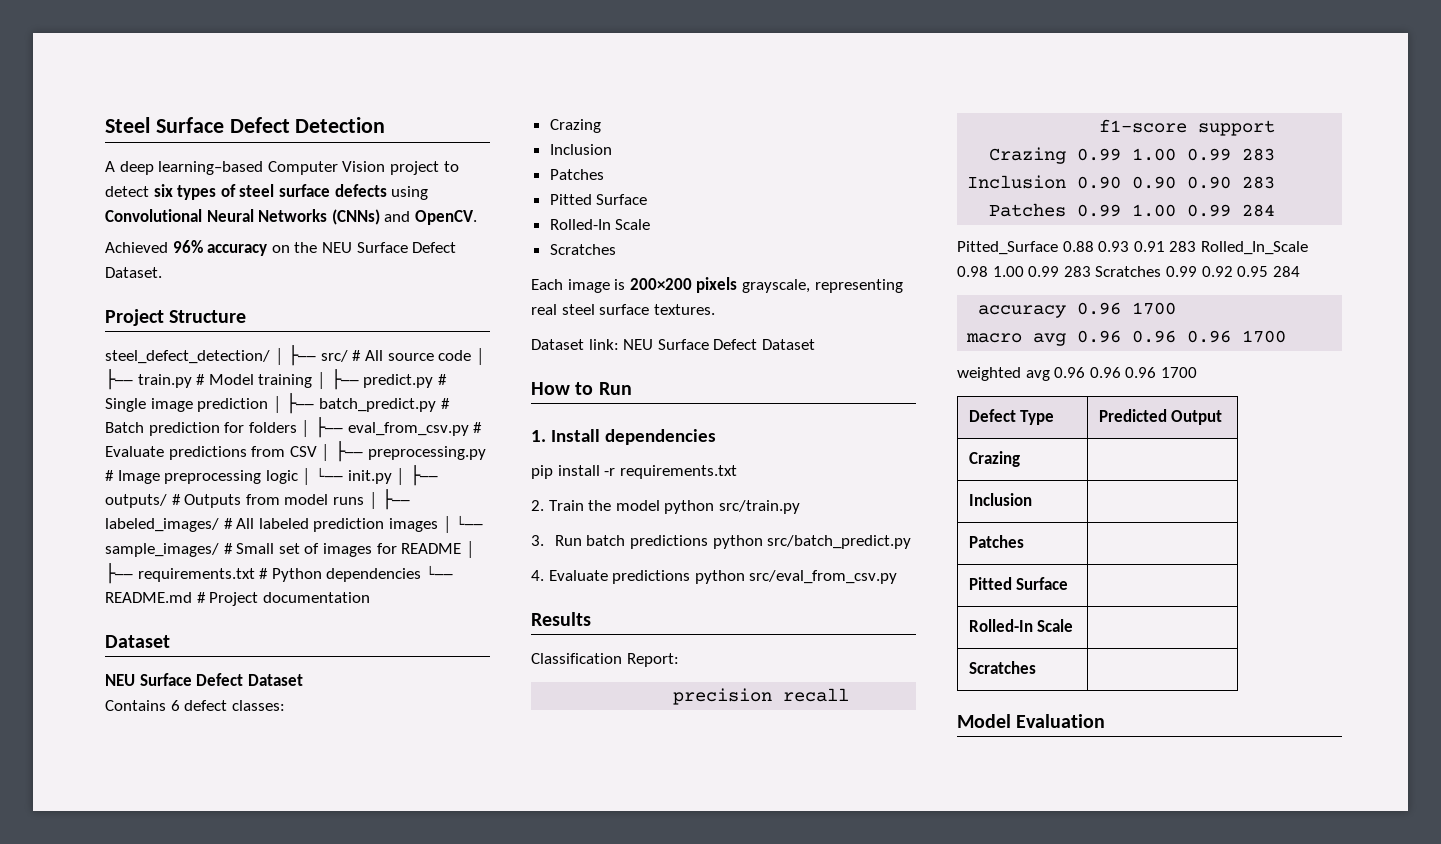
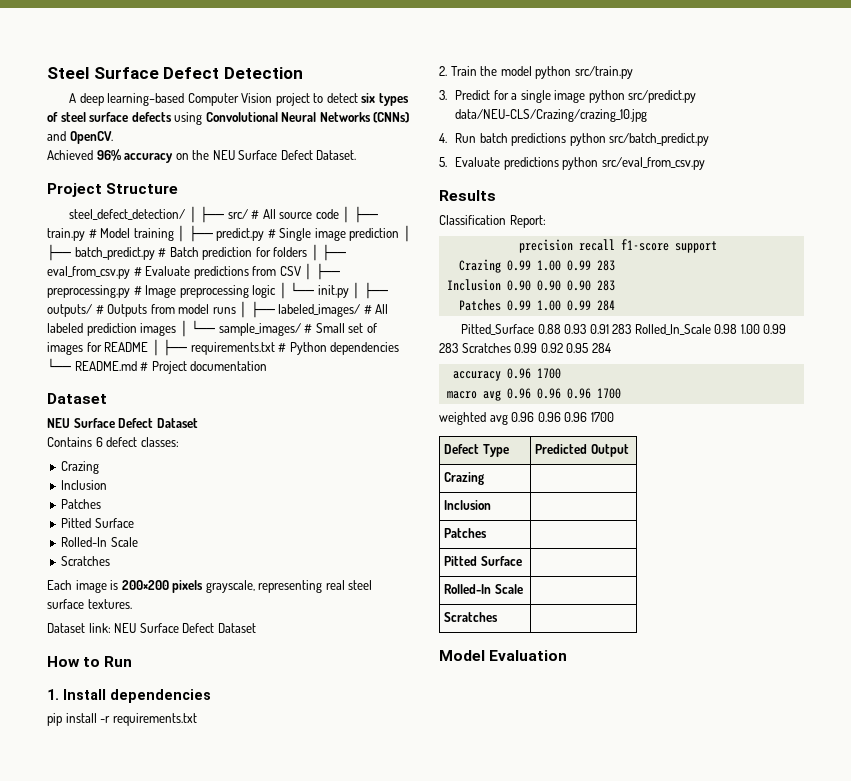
- 3. Run batch predictions python src/batch_predict.py
+ 3. Predict for a single image python src/predict.py data/NEU-CLS/Crazing/crazing_10.jpg
+ 4. Run batch predictions python src/batch_predict.py
- 4. Evaluate predictions python src/eval_from_csv.py
+ 5. Evaluate predictions python src/eval_from_csv.py

